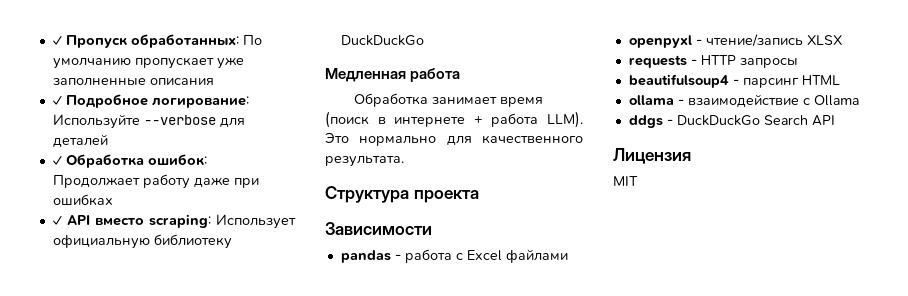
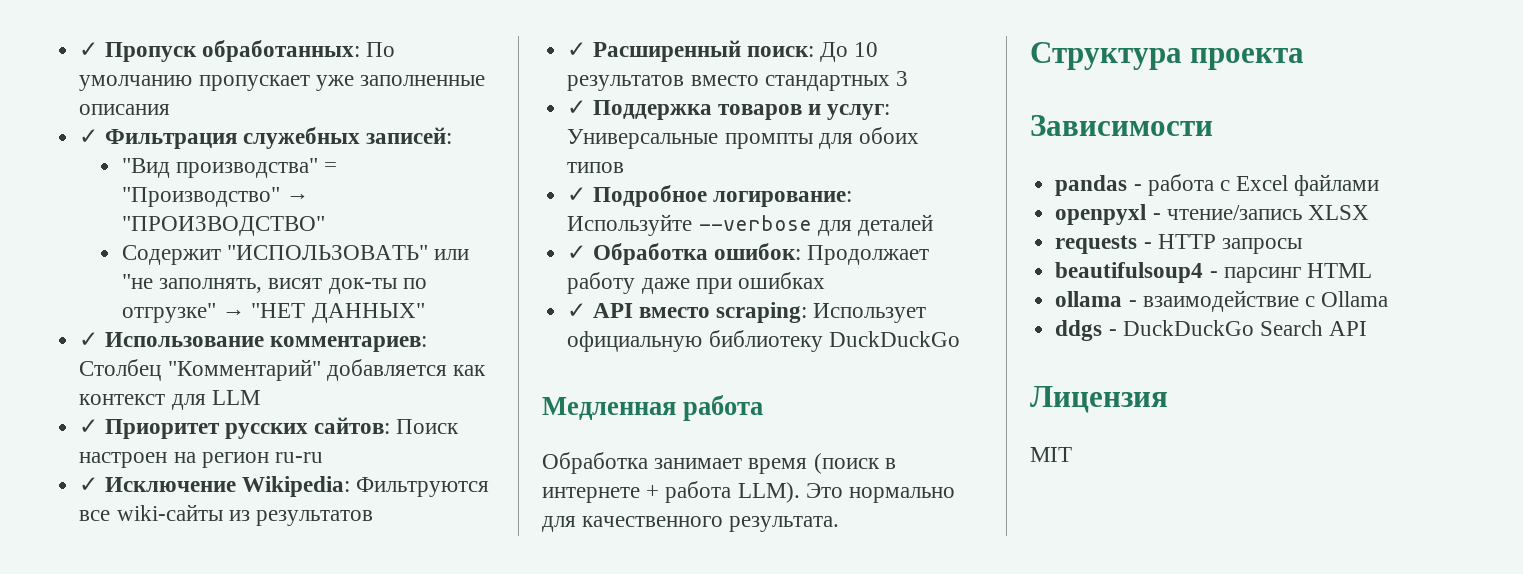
+ ✓ Фильтрация служебных записей:
+ "Вид производства" = "Производство" → "ПРОИЗВОДСТВО"
+ Содержит "ИСПОЛЬЗОВАТЬ" или "не заполнять, висят док-ты по отгрузке" → "НЕТ ДАННЫХ"
+ ✓ Использование комментариев: Столбец "Комментарий" добавляется как контекст для LLM
+ ✓ Приоритет русских сайтов: Поиск настроен на регион ru-ru
+ ✓ Исключение Wikipedia: Фильтруются все wiki-сайты из результатов
+ ✓ Расширенный поиск: До 10 результатов вместо стандартных 3
+ ✓ Поддержка товаров и услуг: Универсальные промпты для обоих типов

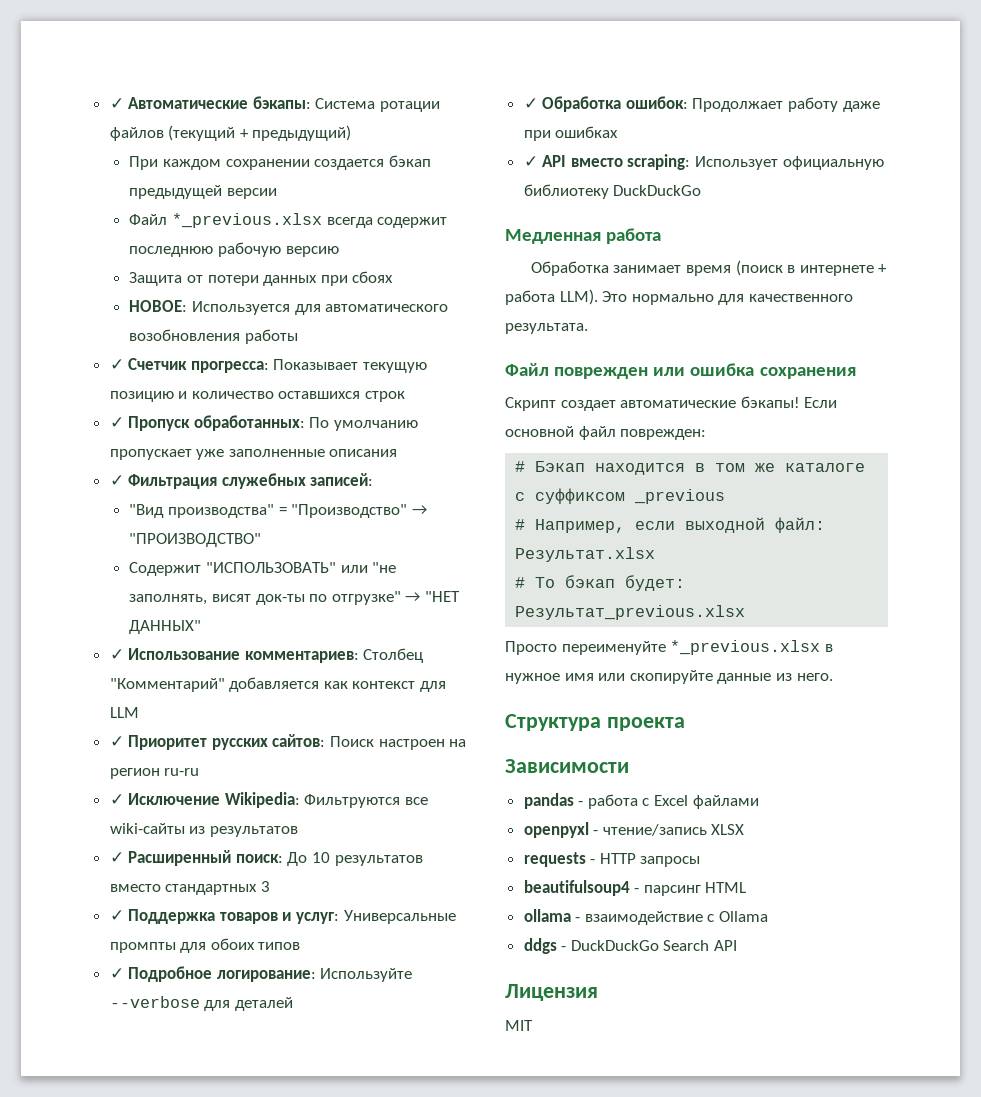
+ ✓ Автоматические бэкапы: Система ротации файлов (текущий + предыдущий)
+ При каждом сохранении создается бэкап предыдущей версии
+ Файл *_previous.xlsx всегда содержит последнюю рабочую версию
+ Защита от потери данных при сбоях
+ НОВОЕ: Используется для автоматического возобновления работы
+ ✓ Счетчик прогресса: Показывает текущую позицию и количество оставшихся строк
+ Файл поврежден или ошибка сохранения
+ Скрипт создает автоматические бэкапы! Если основной файл поврежден:
+ # Бэкап находится в том же каталоге с суффиксом _previous
+ # Например, если выходной файл: Результат.xlsx
+ # То бэкап будет: Результат_previous.xlsx
+ Просто переименуйте *_previous.xlsx в нужное имя или скопируйте данные из него.

